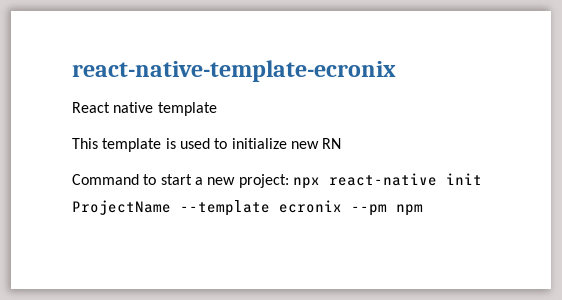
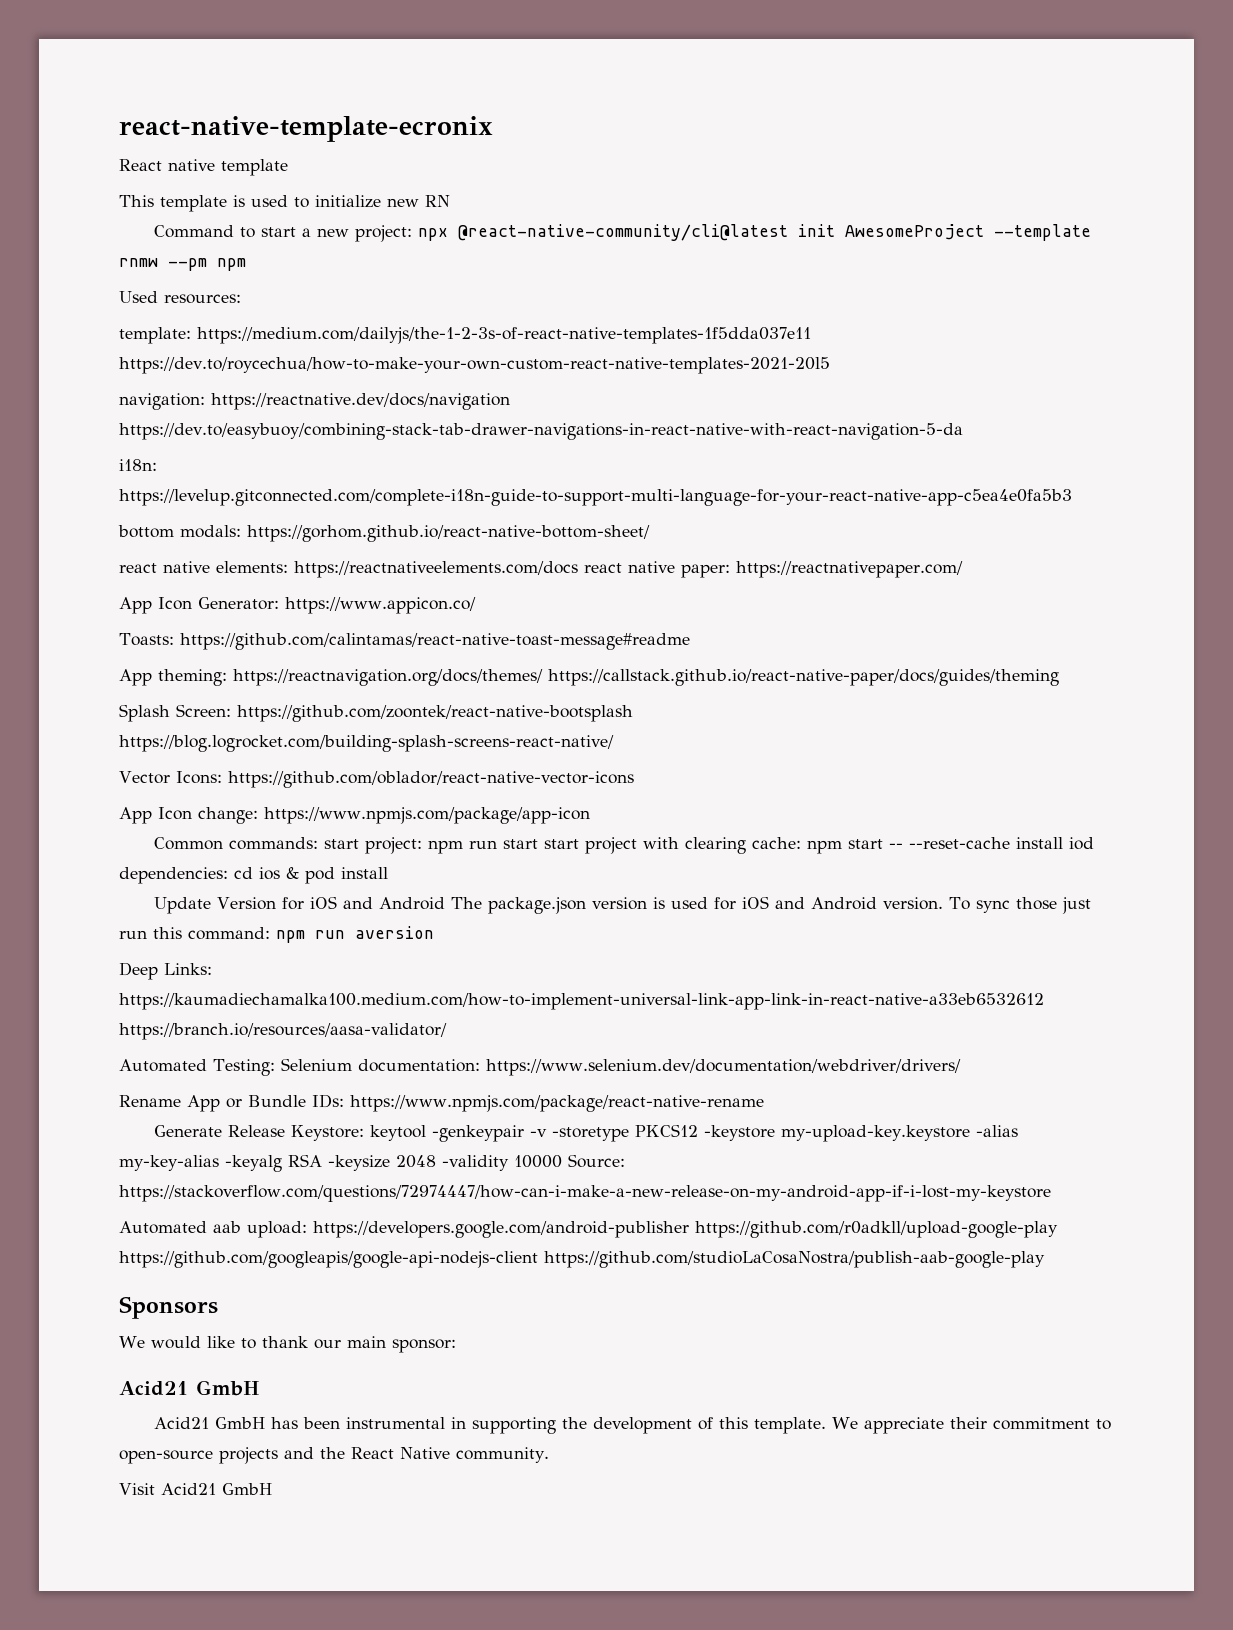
- Command to start a new project: npx react-native init ProjectName --template ecronix --pm npm
+ Command to start a new project: npx @react-native-community/cli@latest init AwesomeProject --template rnmw --pm npm
+ Used resources:
+ template: https://medium.com/dailyjs/the-1-2-3s-of-react-native-templates-1f5dda037e11 https://dev.to/roycechua/how-to-make-your-own-custom-react-native-templates-2021-20l5
+ navigation: https://reactnative.dev/docs/navigation https://dev.to/easybuoy/combining-stack-tab-drawer-navigations-in-react-native-with-react-navigation-5-da
+ i18n: https://levelup.gitconnected.com/complete-i18n-guide-to-support-multi-language-for-your-react-native-app-c5ea4e0fa5b3
+ bottom modals: https://gorhom.github.io/react-native-bottom-sheet/
+ react native elements: https://reactnativeelements.com/docs react native paper: https://reactnativepaper.com/
+ App Icon Generator: https://www.appicon.co/
+ Toasts: https://github.com/calintamas/react-native-toast-message#readme
+ App theming: https://reactnavigation.org/docs/themes/ https://callstack.github.io/react-native-paper/docs/guides/theming
+ Splash Screen: https://github.com/zoontek/react-native-bootsplash https://blog.logrocket.com/building-splash-screens-react-native/
+ Vector Icons: https://github.com/oblador/react-native-vector-icons
+ App Icon change: https://www.npmjs.com/package/app-icon
+ Common commands: start project: npm run start start project with clearing cache: npm start -- --reset-cache install iod dependencies: cd ios & pod install
+ Update Version for iOS and Android The package.json version is used for iOS and Android version. To sync those just run this command: npm run aversion
+ Deep Links: https://kaumadiechamalka100.medium.com/how-to-implement-universal-link-app-link-in-react-native-a33eb6532612 https://branch.io/resources/aasa-validator/
+ Automated Testing: Selenium documentation: https://www.selenium.dev/documentation/webdriver/drivers/
+ Rename App or Bundle IDs: https://www.npmjs.com/package/react-native-rename
+ Generate Release Keystore: keytool -genkeypair -v -storetype PKCS12 -keystore my-upload-key.keystore -alias my-key-alias -keyalg RSA -keysize 2048 -validity 10000 Source: https://stackoverflow.com/questions/72974447/how-can-i-make-a-new-release-on-my-android-app-if-i-lost-my-keystore
+ Automated aab upload: https://developers.google.com/android-publisher https://github.com/r0adkll/upload-google-play https://github.com/googleapis/google-api-nodejs-client https://github.com/studioLaCosaNostra/publish-aab-google-play
+ Sponsors
+ We would like to thank our main sponsor:
+ Acid21 GmbH
+ Acid21 GmbH has been instrumental in supporting the development of this template. We appreciate their commitment to open-source projects and the React Native community.
+ Visit Acid21 GmbH

